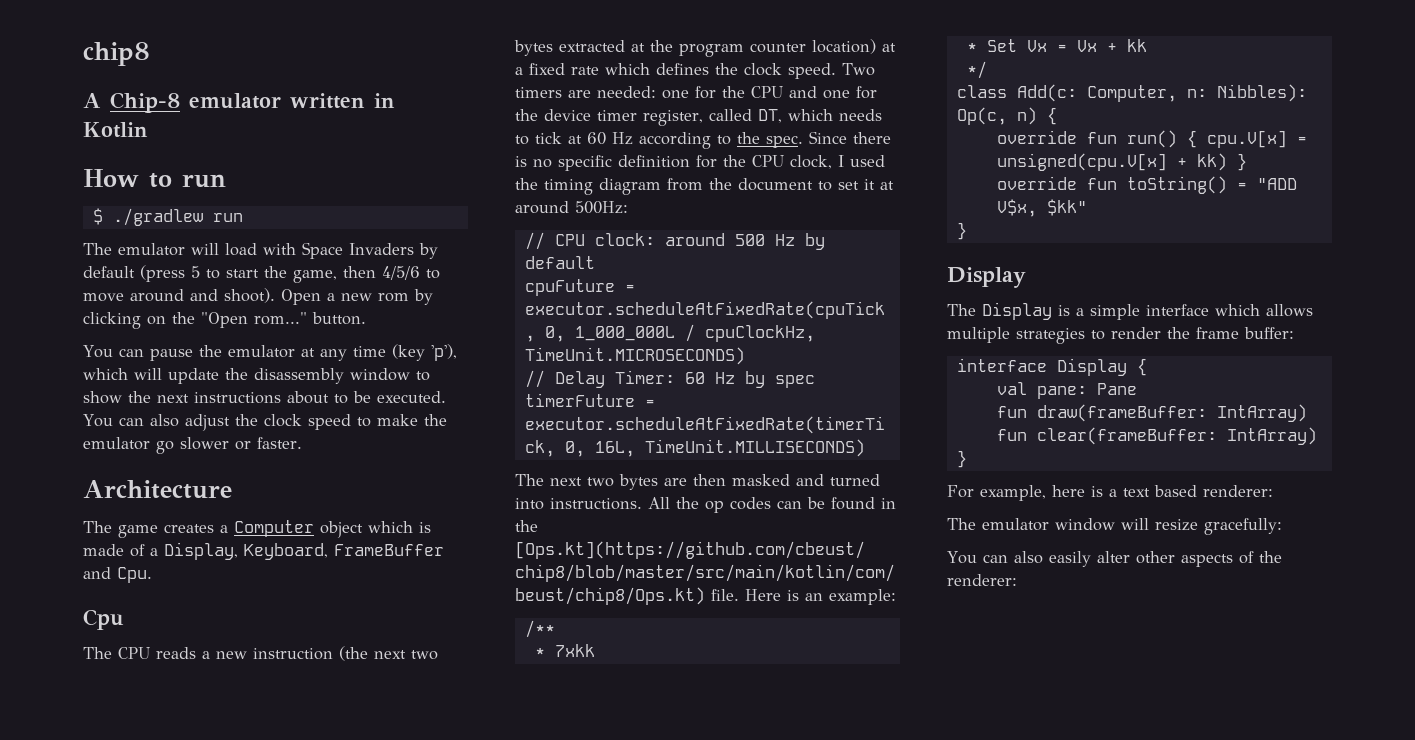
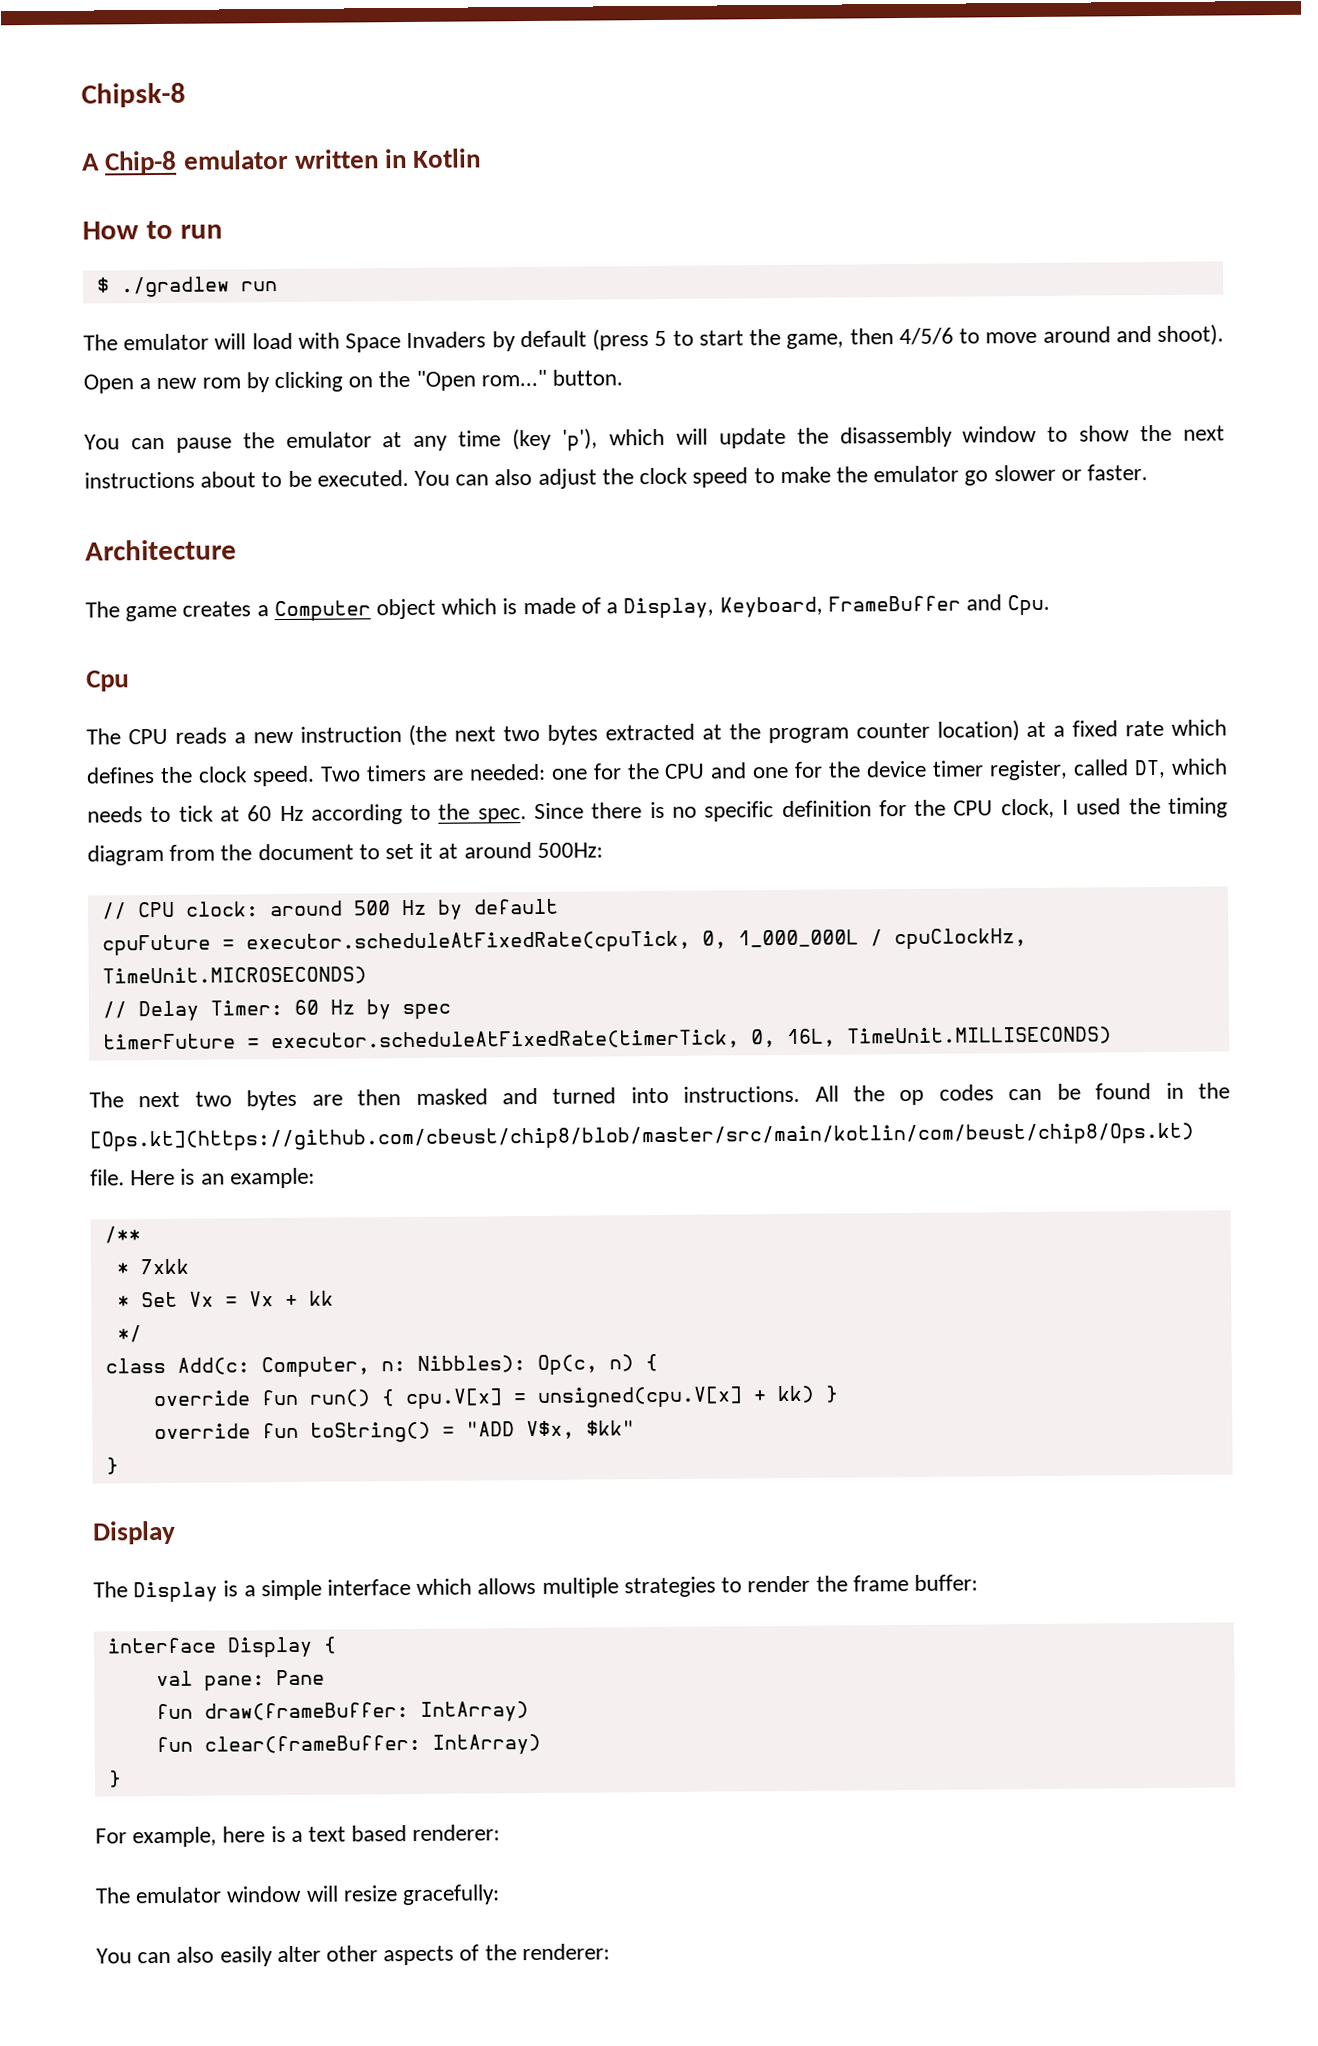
- chip8
+ Chipsk-8

